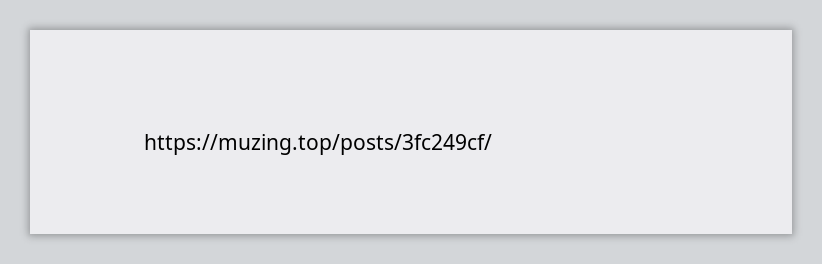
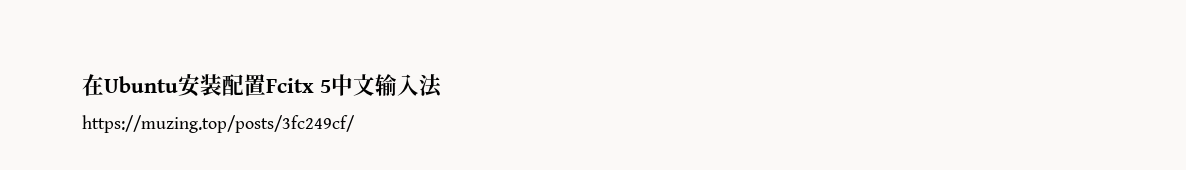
+ 在Ubuntu安装配置Fcitx 5中文输入法

